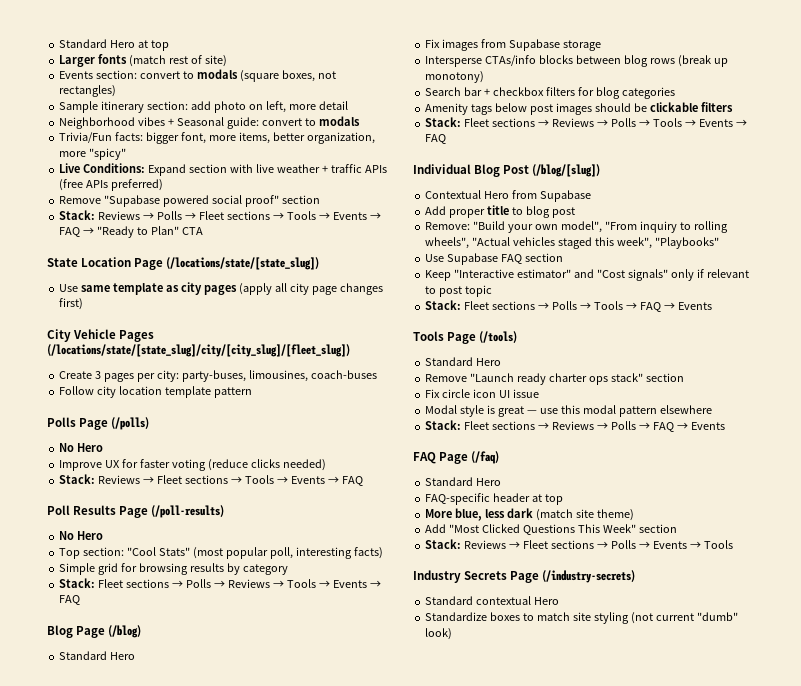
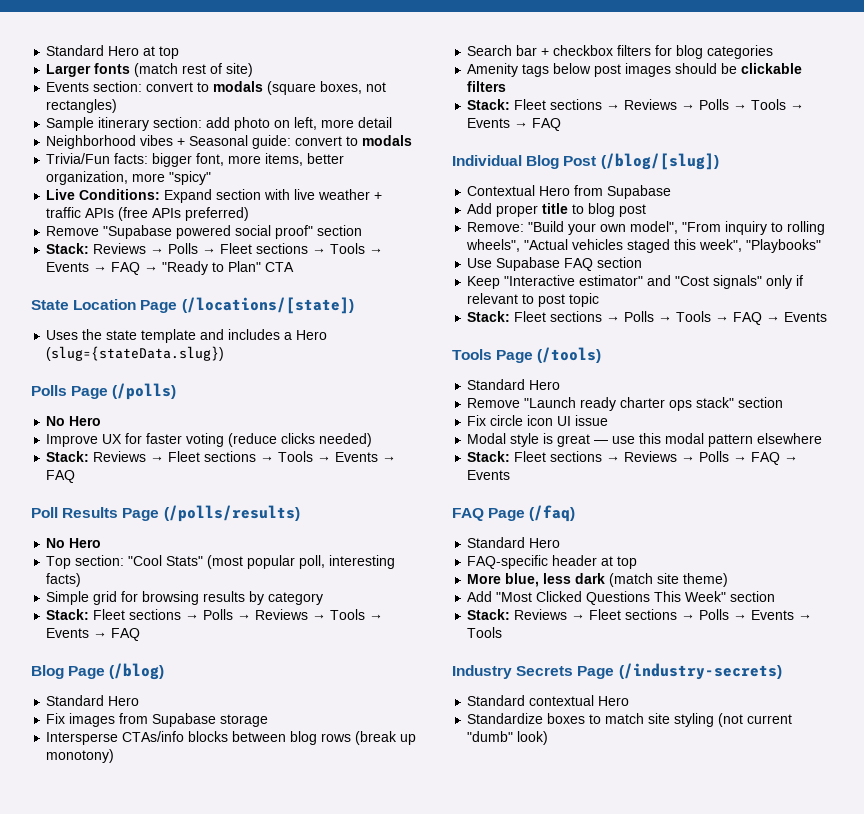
- State Location Page (/locations/state/[state_slug])
- Use same template as city pages (apply all city page changes first)
- City Vehicle Pages (/locations/state/[state_slug]/city/[city_slug]/[fleet_slug])
- Create 3 pages per city: party-buses, limousines, coach-buses
- Follow city location template pattern
+ State Location Page (/locations/[state])
+ Uses the state template and includes a Hero (slug={stateData.slug})
- Poll Results Page (/poll-results)
+ Poll Results Page (/polls/results)

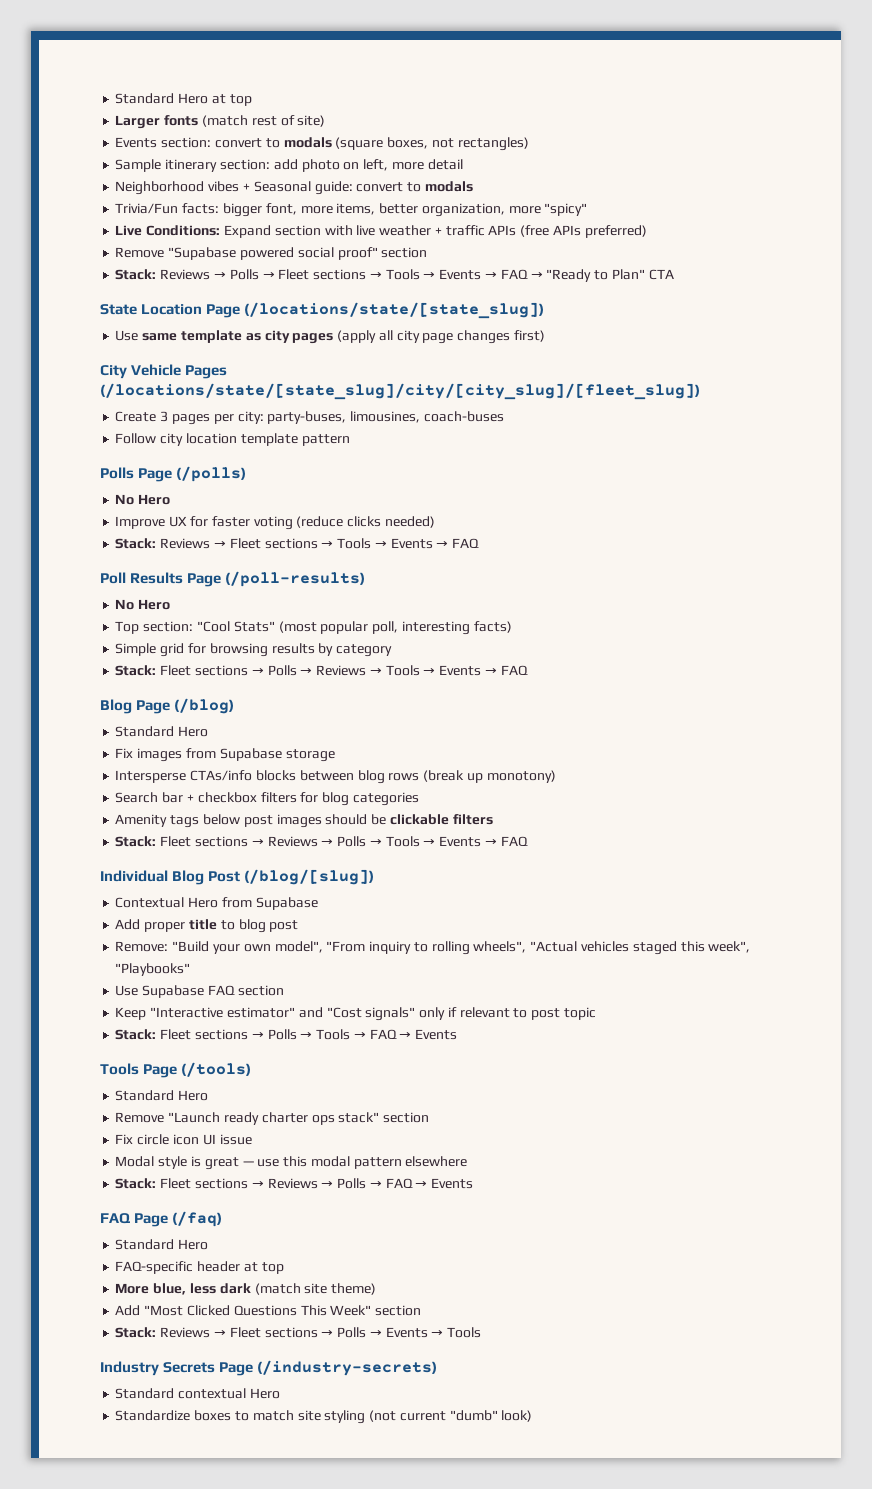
- State Location Page (/locations/[state])
- Uses the state template and includes a Hero (slug={stateData.slug})
+ State Location Page (/locations/state/[state_slug])
+ Use same template as city pages (apply all city page changes first)
+ City Vehicle Pages (/locations/state/[state_slug]/city/[city_slug]/[fleet_slug])
+ Create 3 pages per city: party-buses, limousines, coach-buses
+ Follow city location template pattern
- Poll Results Page (/polls/results)
+ Poll Results Page (/poll-results)

